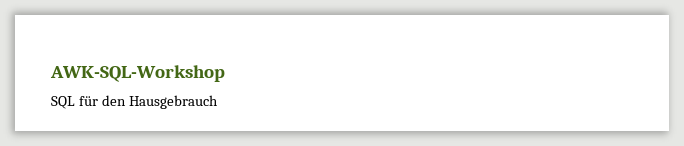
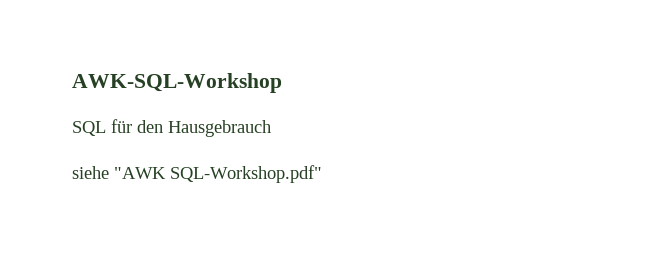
+ siehe "AWK SQL-Workshop.pdf"

